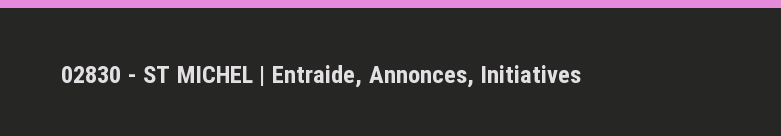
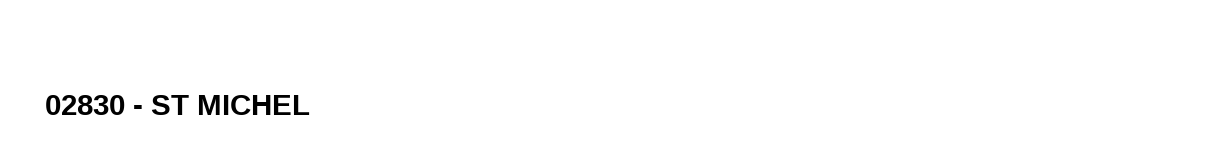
- 02830 - ST MICHEL | Entraide, Annonces, Initiatives
+ 02830 - ST MICHEL

